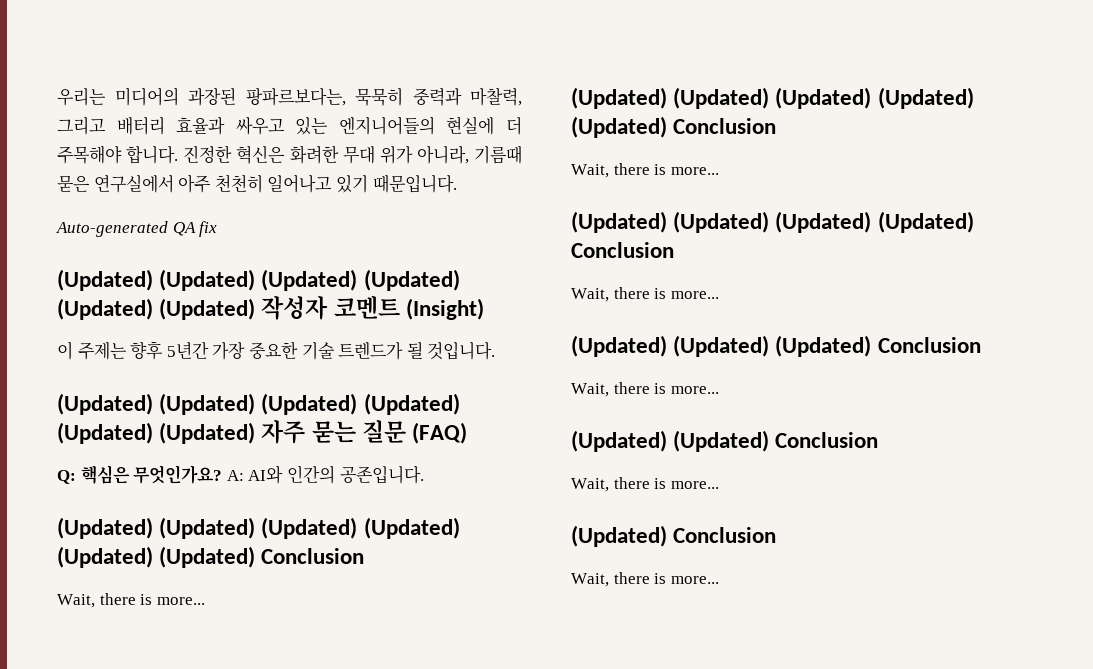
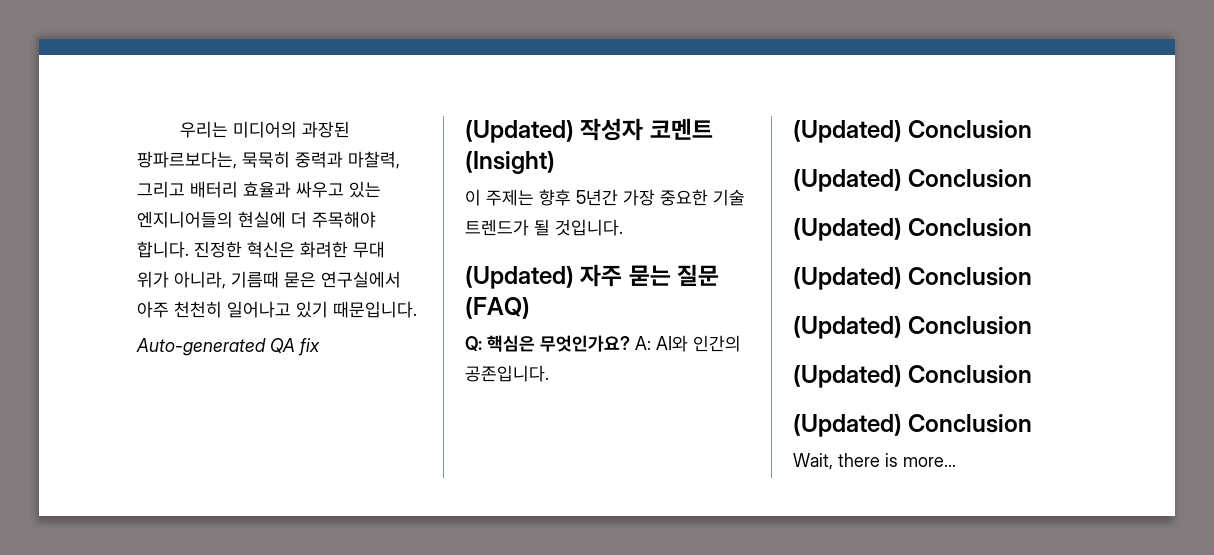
- (Updated) (Updated) (Updated) (Updated) (Updated) (Updated) 작성자 코멘트 (Insight)
+ (Updated) 작성자 코멘트 (Insight)
- (Updated) (Updated) (Updated) (Updated) (Updated) (Updated) 자주 묻는 질문 (FAQ)
+ (Updated) 자주 묻는 질문 (FAQ)
  A: AI와 인간의 공존입니다.
- (Updated) (Updated) (Updated) (Updated) (Updated) (Updated) Conclusion
- Wait, there is more...
- (Updated) (Updated) (Updated) (Updated) (Updated) Conclusion
- Wait, there is more...
- (Updated) (Updated) (Updated) (Updated) Conclusion
- Wait, there is more...
- (Updated) (Updated) (Updated) Conclusion
- Wait, there is more...
- (Updated) (Updated) Conclusion
- Wait, there is more...
+ (Updated) Conclusion
+ (Updated) Conclusion
+ (Updated) Conclusion
+ (Updated) Conclusion
+ (Updated) Conclusion
+ (Updated) Conclusion

